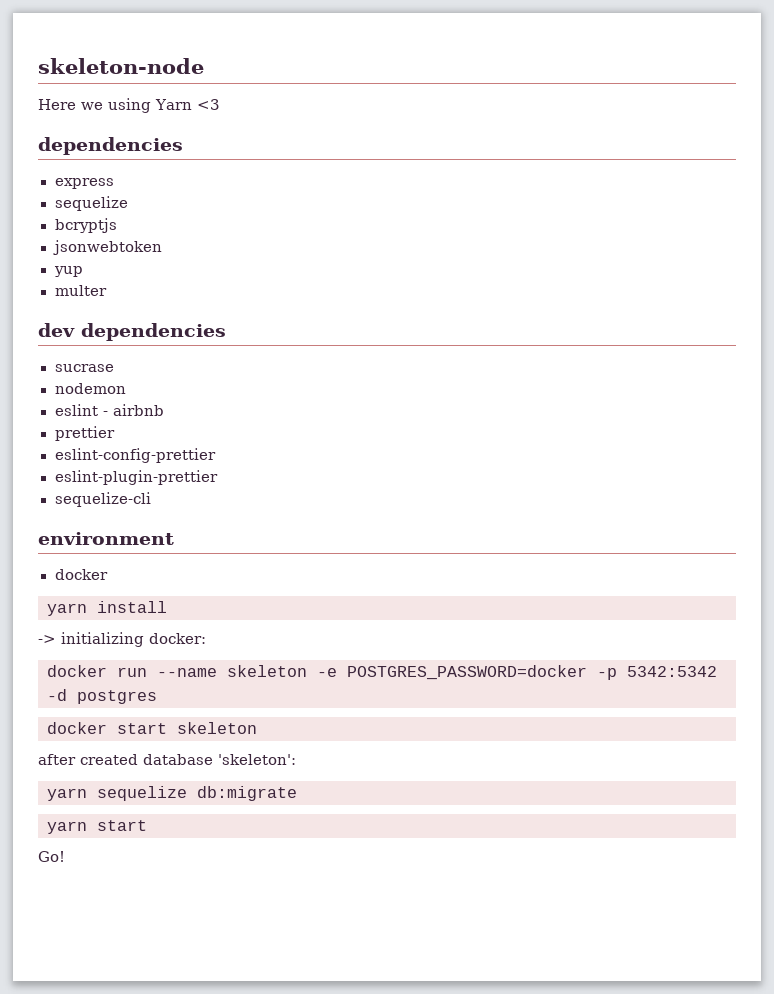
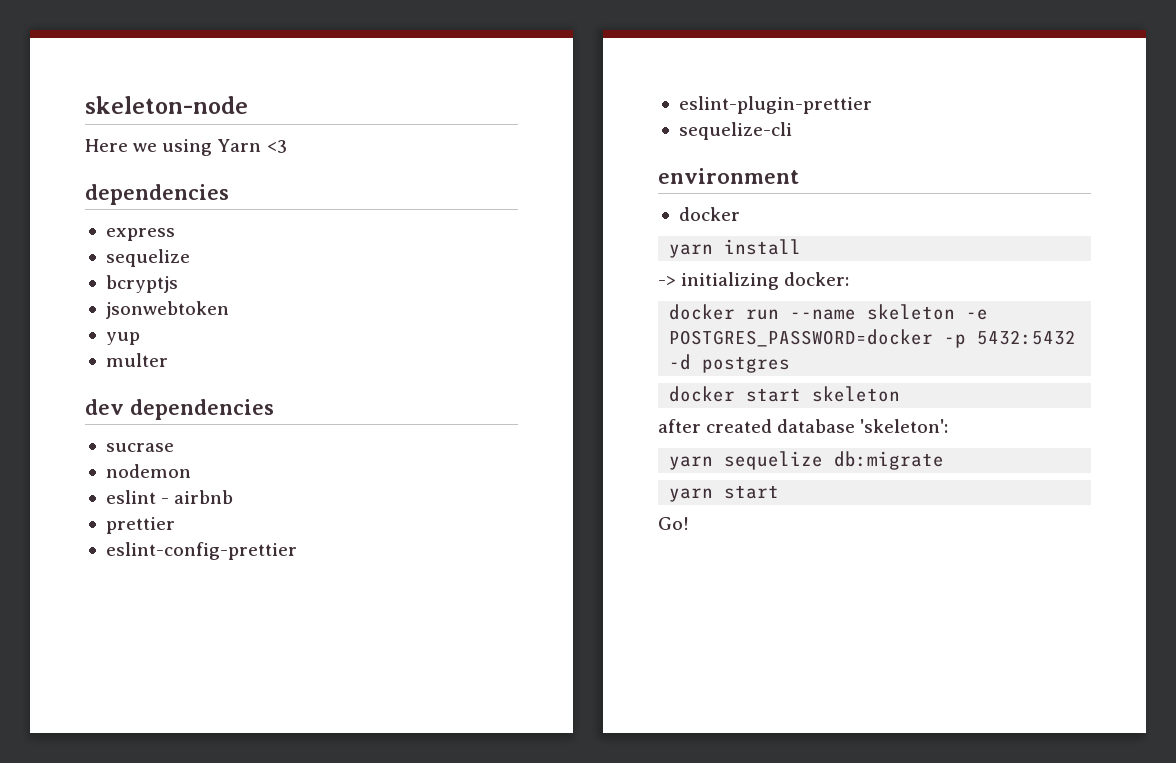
- docker run --name skeleton -e POSTGRES_PASSWORD=docker -p 5342:5342 -d postgres
+ docker run --name skeleton -e POSTGRES_PASSWORD=docker -p 5432:5432 -d postgres

